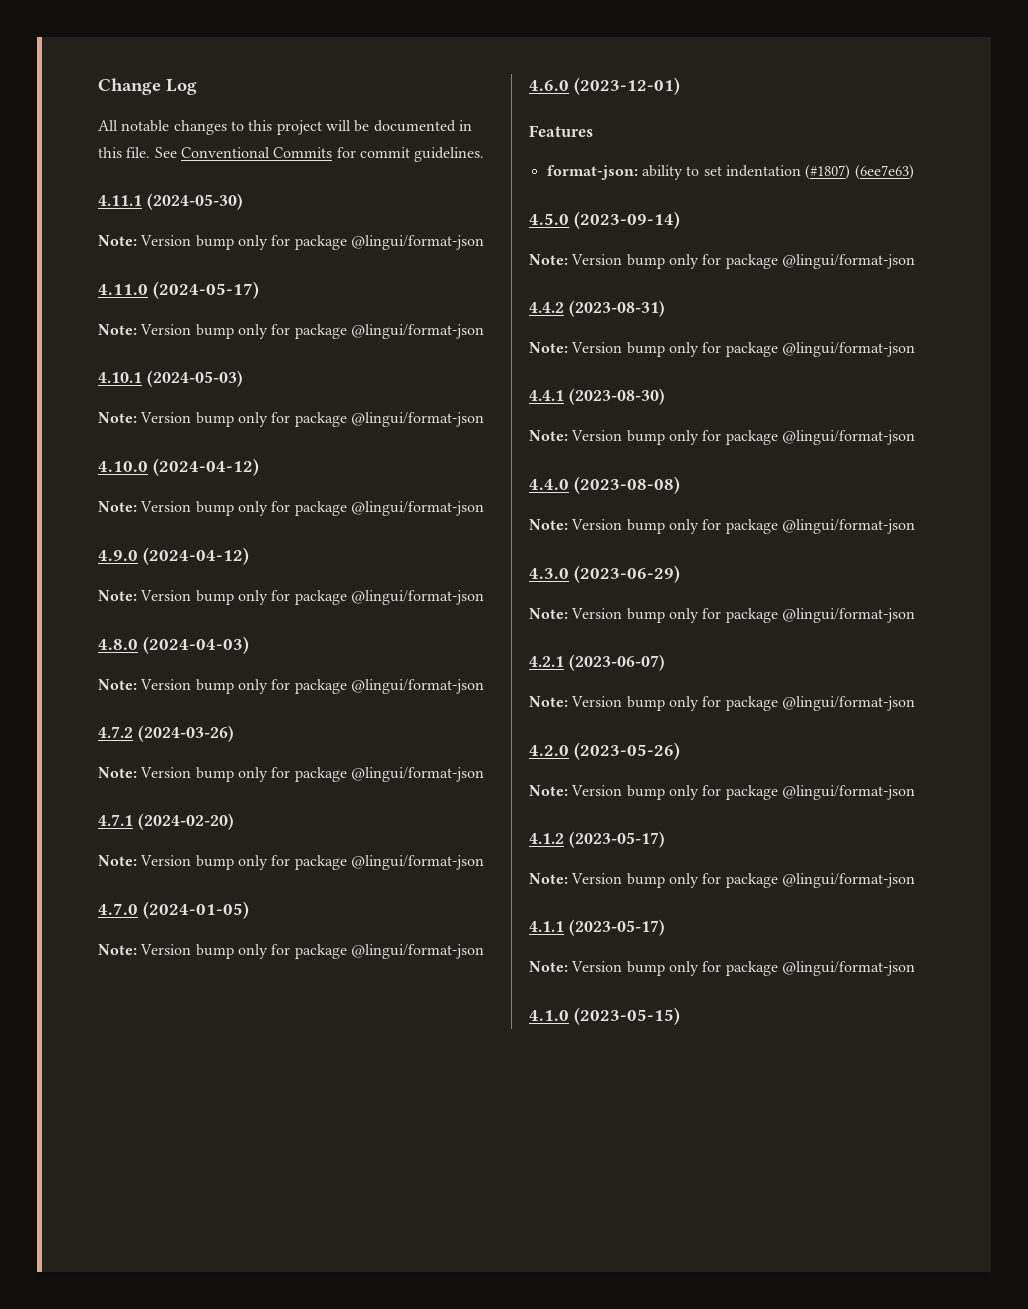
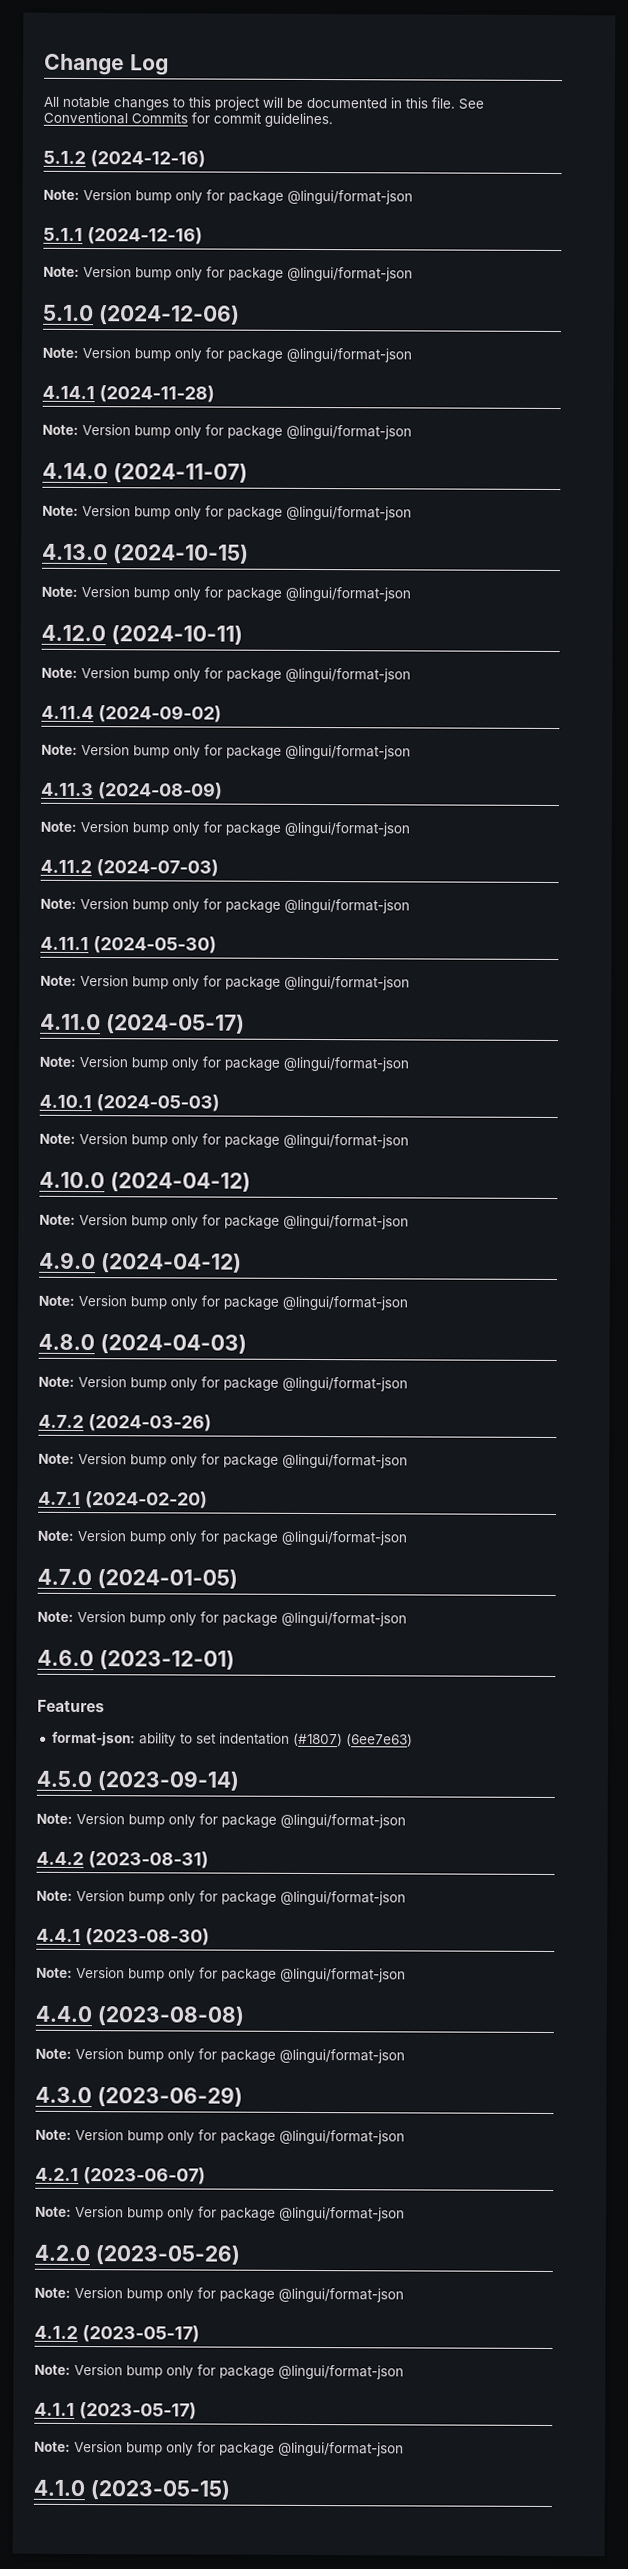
+ 5.1.2 (2024-12-16)
+ Note: Version bump only for package @lingui/format-json
+ 5.1.1 (2024-12-16)
+ Note: Version bump only for package @lingui/format-json
+ 5.1.0 (2024-12-06)
+ Note: Version bump only for package @lingui/format-json
+ 4.14.1 (2024-11-28)
+ Note: Version bump only for package @lingui/format-json
+ 4.14.0 (2024-11-07)
+ Note: Version bump only for package @lingui/format-json
+ 4.13.0 (2024-10-15)
+ Note: Version bump only for package @lingui/format-json
+ 4.12.0 (2024-10-11)
+ Note: Version bump only for package @lingui/format-json
+ 4.11.4 (2024-09-02)
+ Note: Version bump only for package @lingui/format-json
+ 4.11.3 (2024-08-09)
+ Note: Version bump only for package @lingui/format-json
+ 4.11.2 (2024-07-03)
+ Note: Version bump only for package @lingui/format-json

